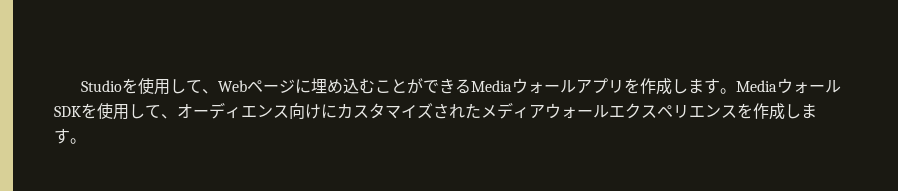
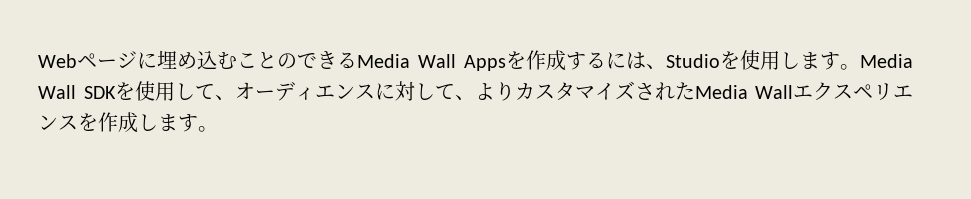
- Studioを使用して、Webページに埋め込むことができるMediaウォールアプリを作成します。
+ Webページに埋め込むことのできるMedia Wall Appsを作成するには、Studioを使用します。
- MediaウォールSDKを使用して、オーディエンス向けにカスタマイズされたメディアウォールエクスペリエンスを作成します。
+ Media Wall SDKを使用して、オーディエンスに対して、よりカスタマイズされたMedia Wallエクスペリエンスを作成します。

